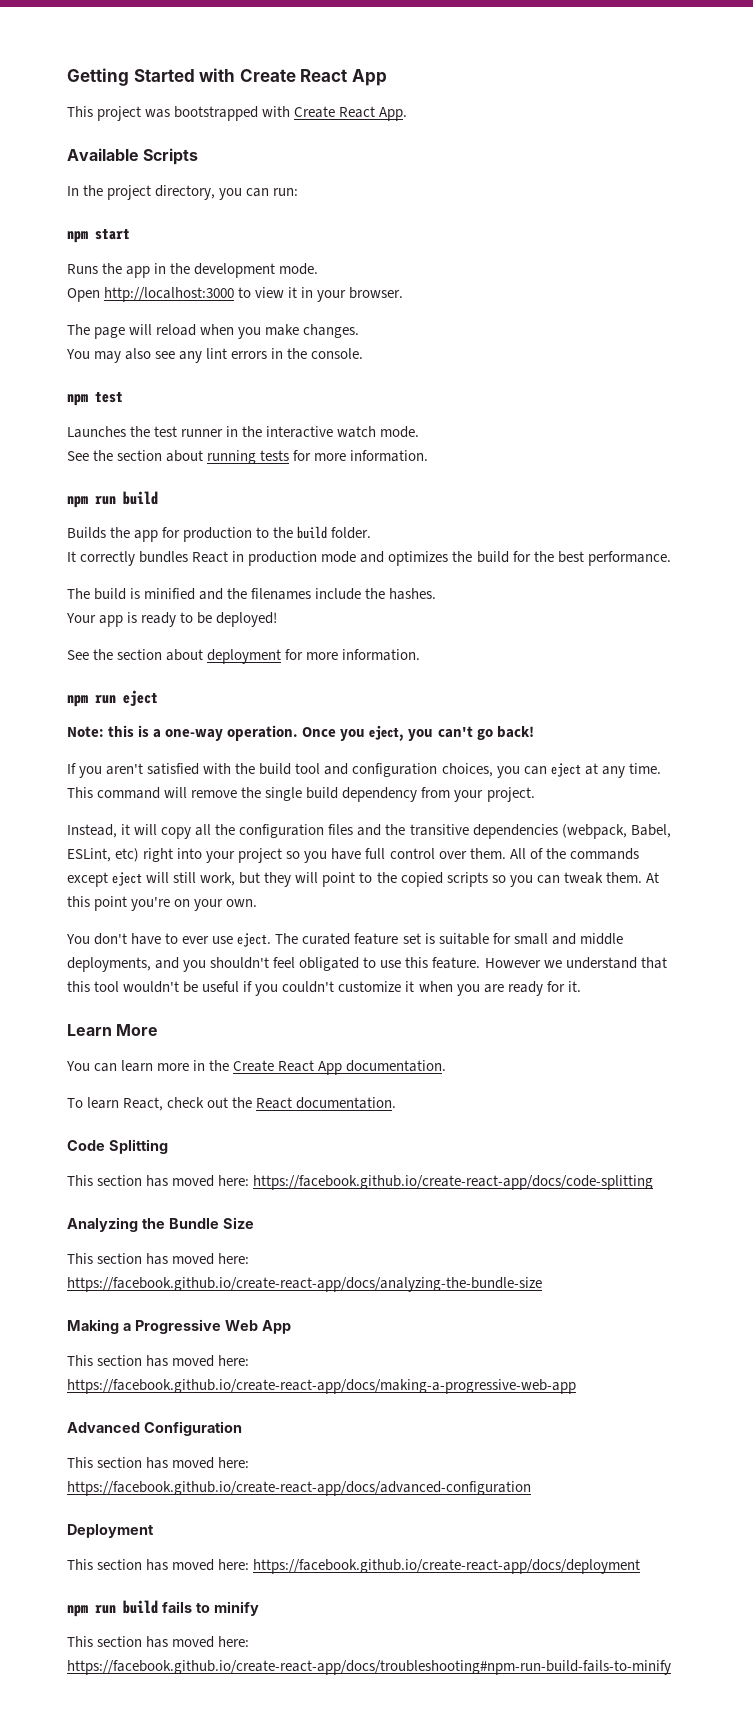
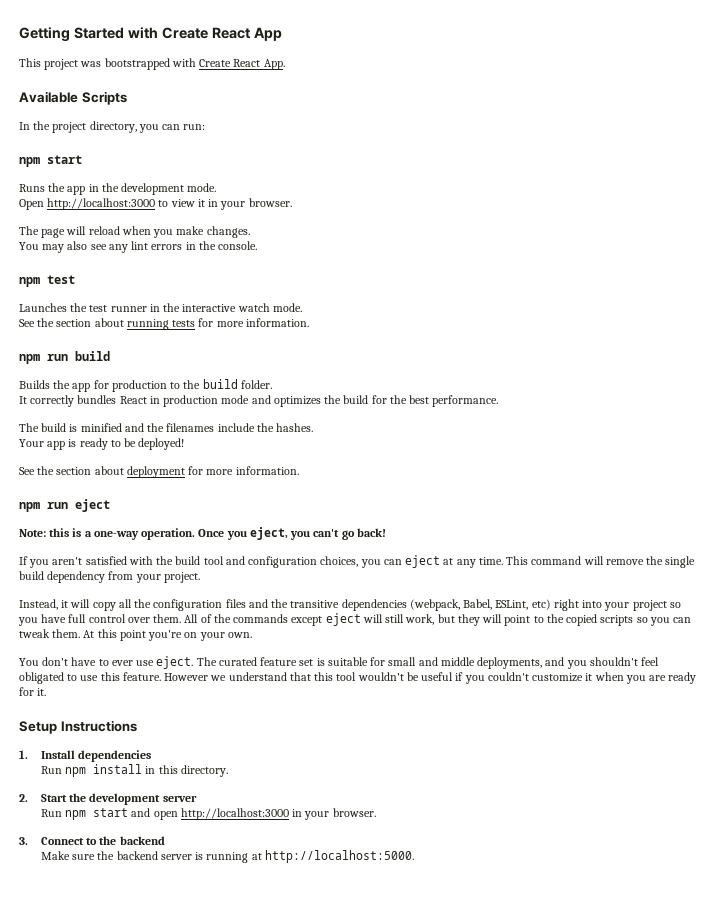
- Learn More
- You can learn more in the Create React App documentation.
- To learn React, check out the React documentation.
- Code Splitting
- This section has moved here: https://facebook.github.io/create-react-app/docs/code-splitting
- Analyzing the Bundle Size
- This section has moved here: https://facebook.github.io/create-react-app/docs/analyzing-the-bundle-size
- Making a Progressive Web App
- This section has moved here: https://facebook.github.io/create-react-app/docs/making-a-progressive-web-app
- Advanced Configuration
- This section has moved here: https://facebook.github.io/create-react-app/docs/advanced-configuration
- Deployment
- This section has moved here: https://facebook.github.io/create-react-app/docs/deployment
- npm run build fails to minify
- This section has moved here: https://facebook.github.io/create-react-app/docs/troubleshooting#npm-run-build-fails-to-minify
+ Setup Instructions
+ 1. Install dependencies
+ Run npm install in this directory.
+ 2. Start the development server
+ Run npm start and open http://localhost:3000 in your browser.
+ 3. Connect to the backend
+ Make sure the backend server is running at http://localhost:5000.

